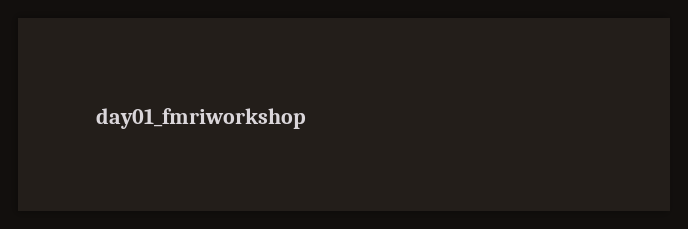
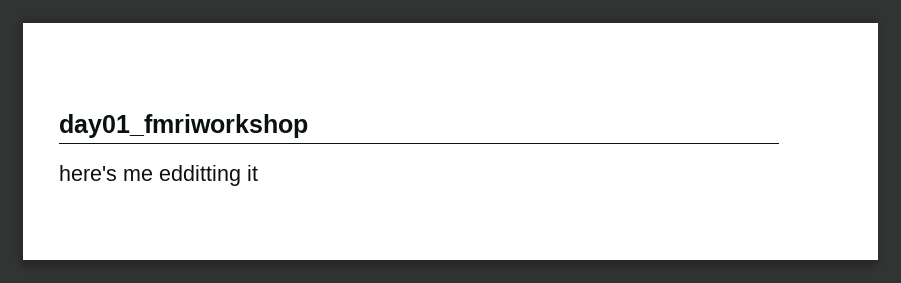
+ here's me edditting it

